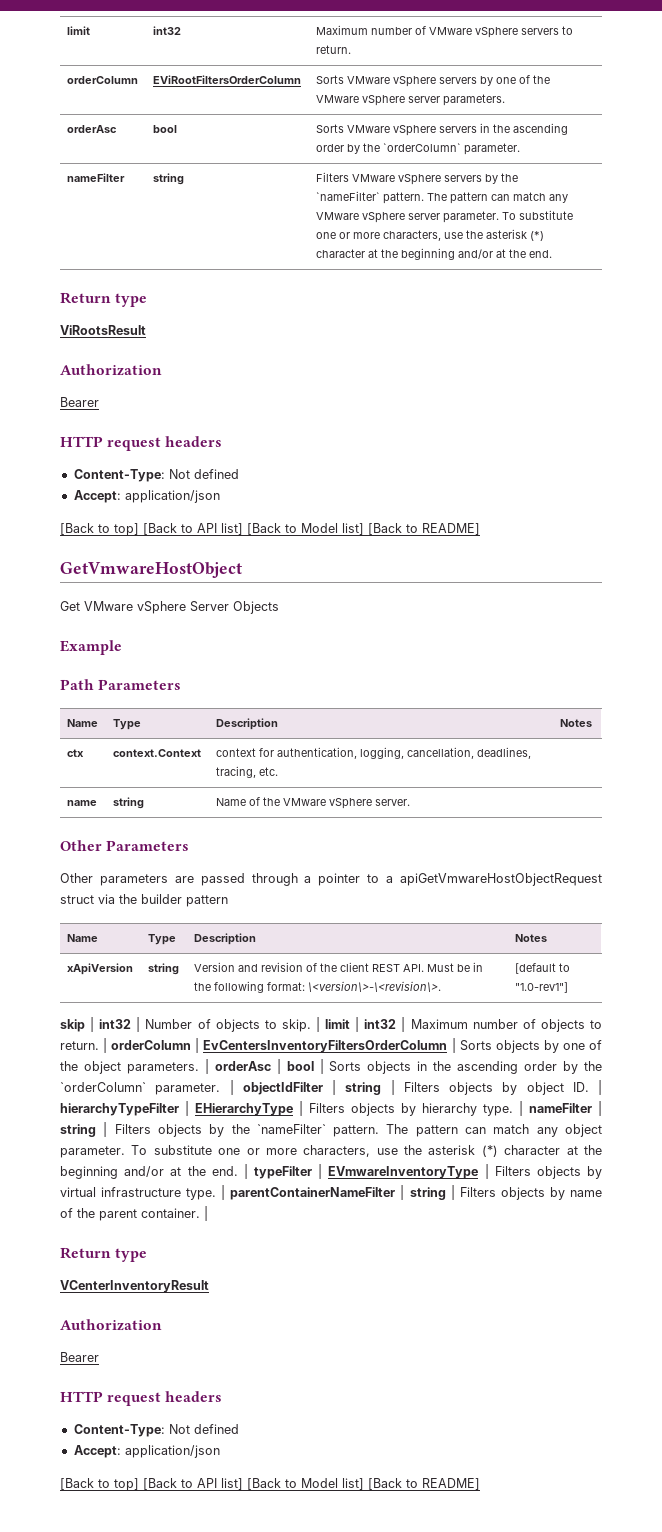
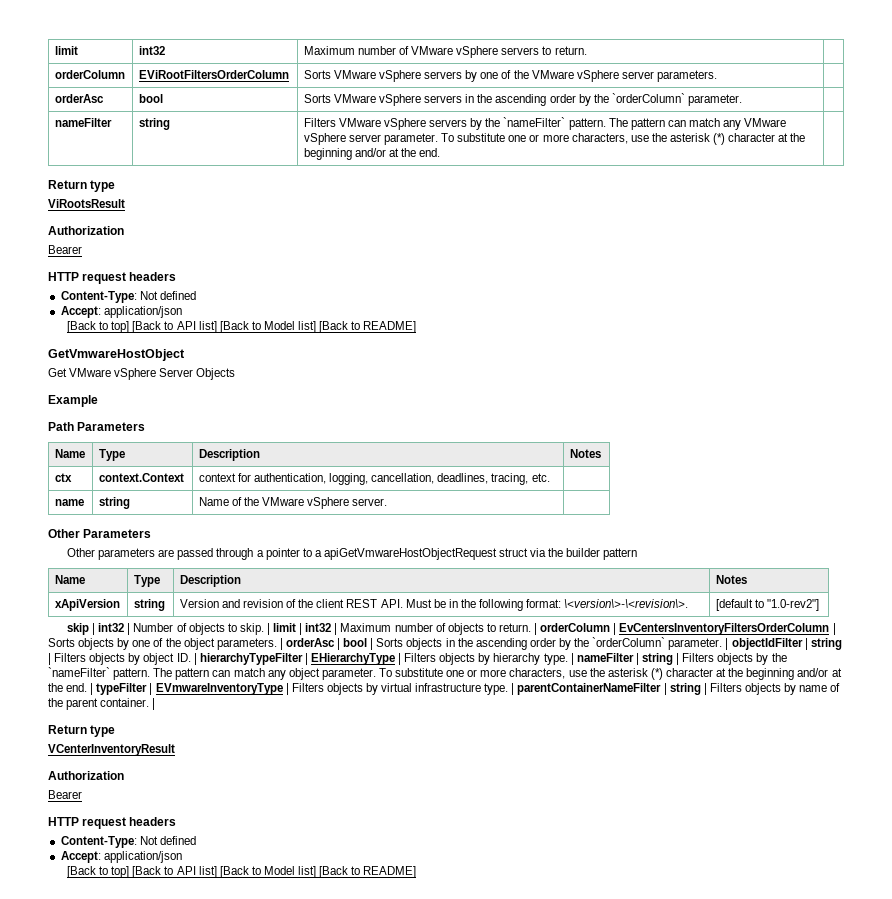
- xApiVersion | string | Version and revision of the client REST API. Must be in the following format: \<version\>-\<revision\>. | [default to "1.0-rev1"]
+ xApiVersion | string | Version and revision of the client REST API. Must be in the following format: \<version\>-\<revision\>. | [default to "1.0-rev2"]

